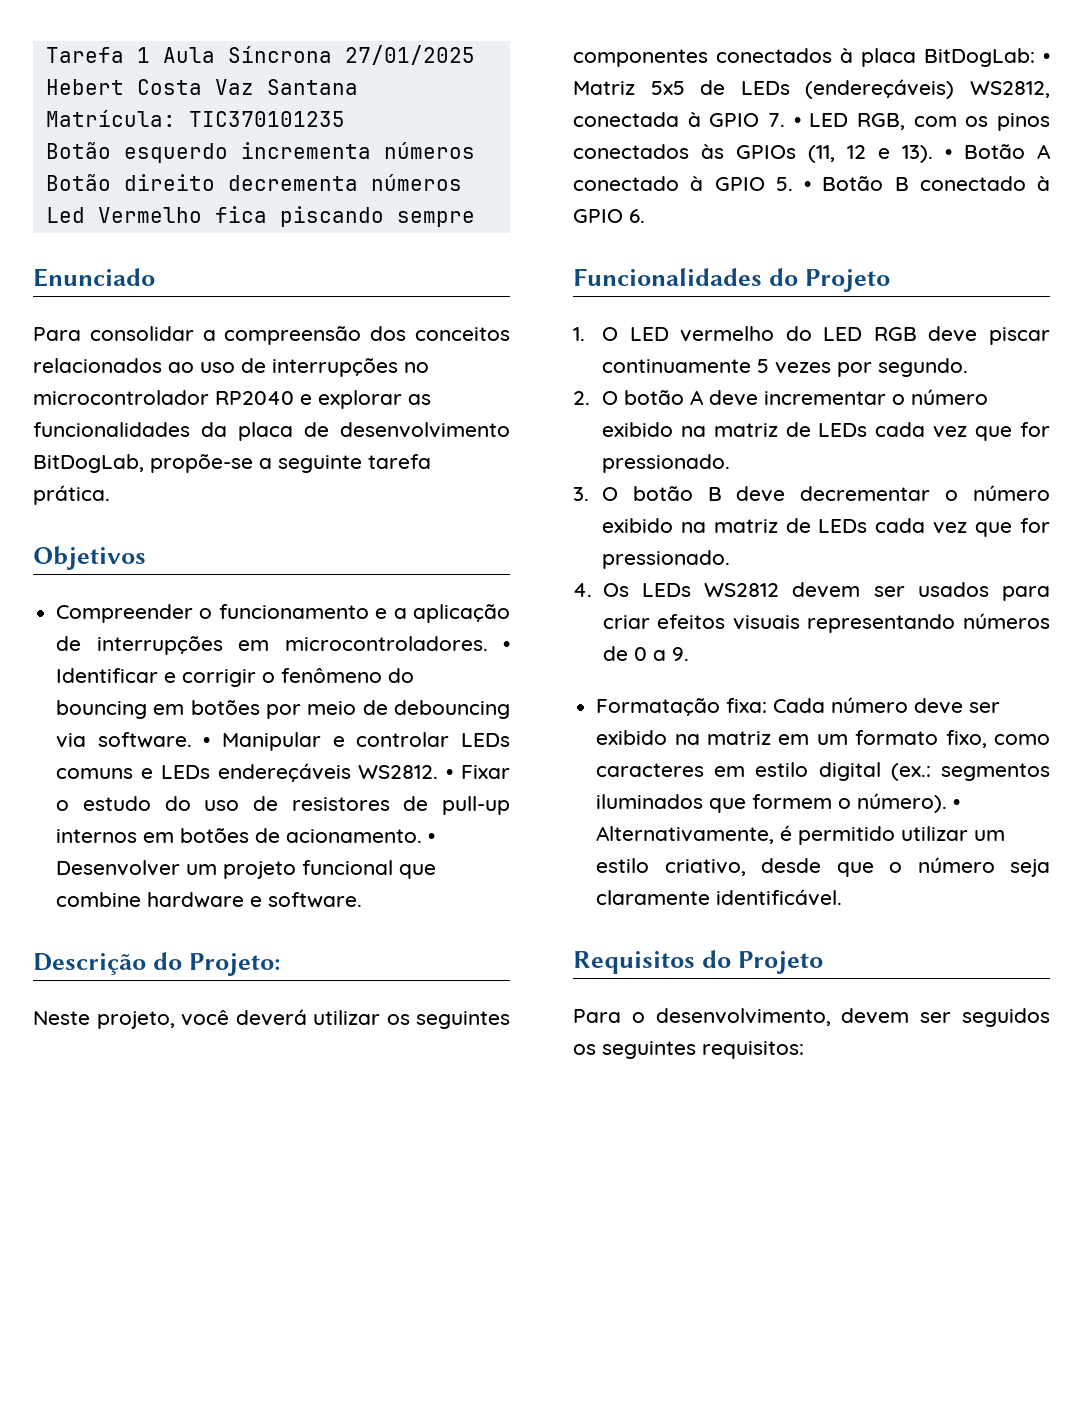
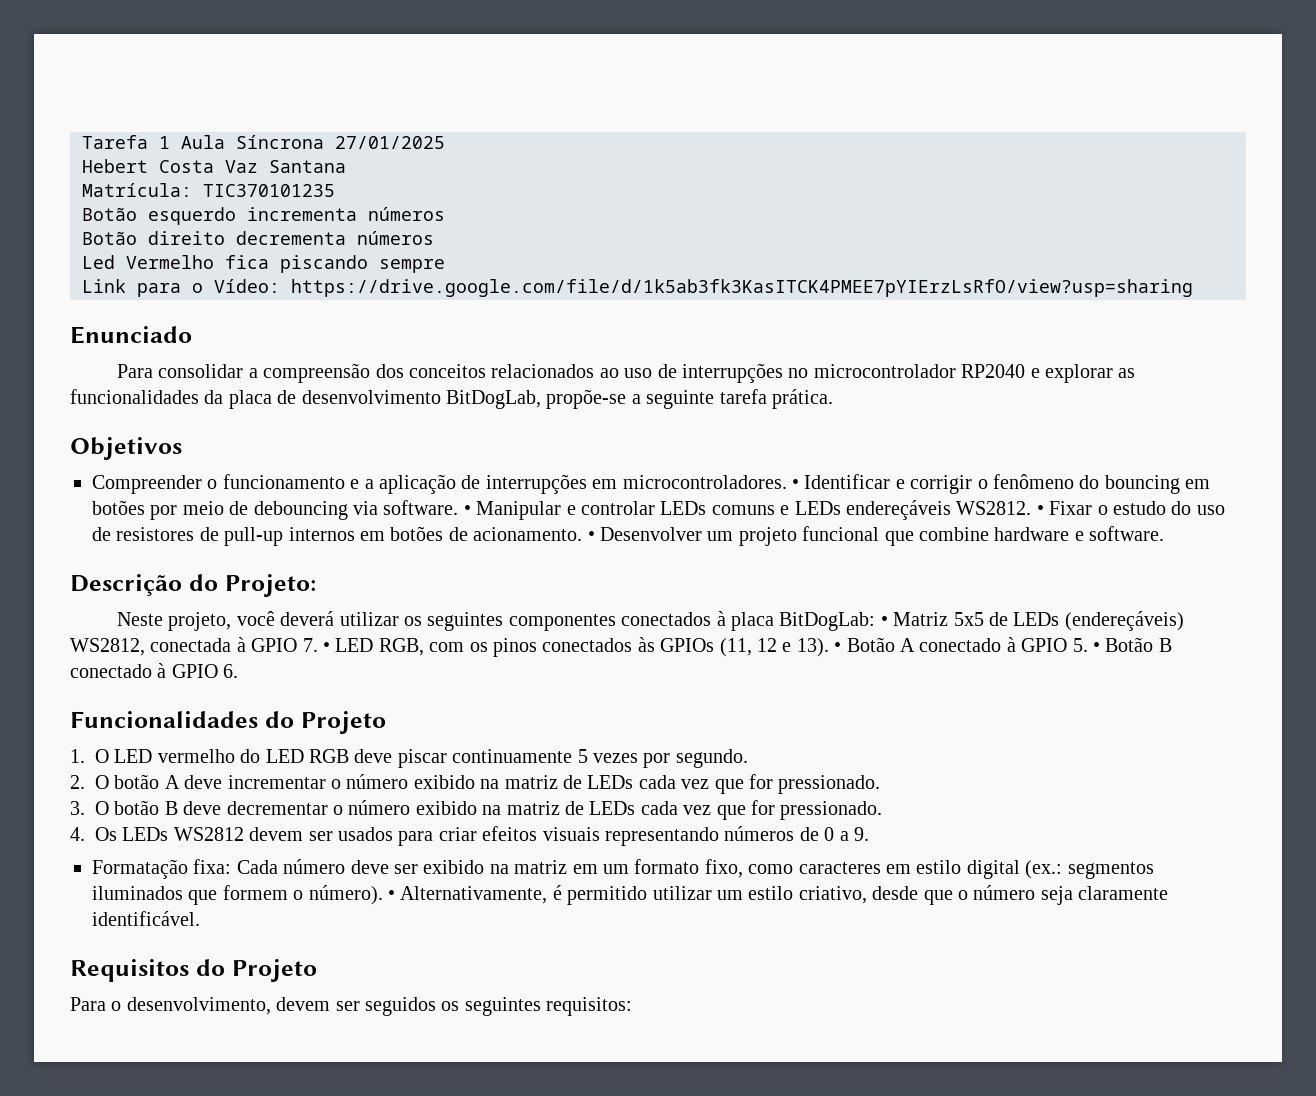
+ Link para o Vídeo: https://drive.google.com/file/d/1k5ab3fk3KasITCK4PMEE7pYIErzLsRfO/view?usp=sharing

